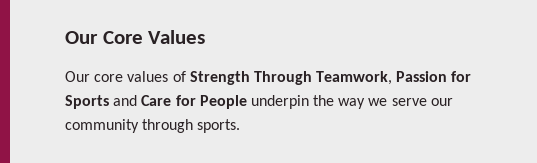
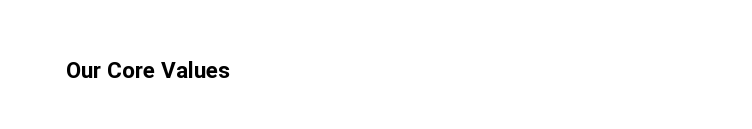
- Our core values of Strength Through Teamwork, Passion for Sports and Care for People underpin the way we serve our community through sports.

